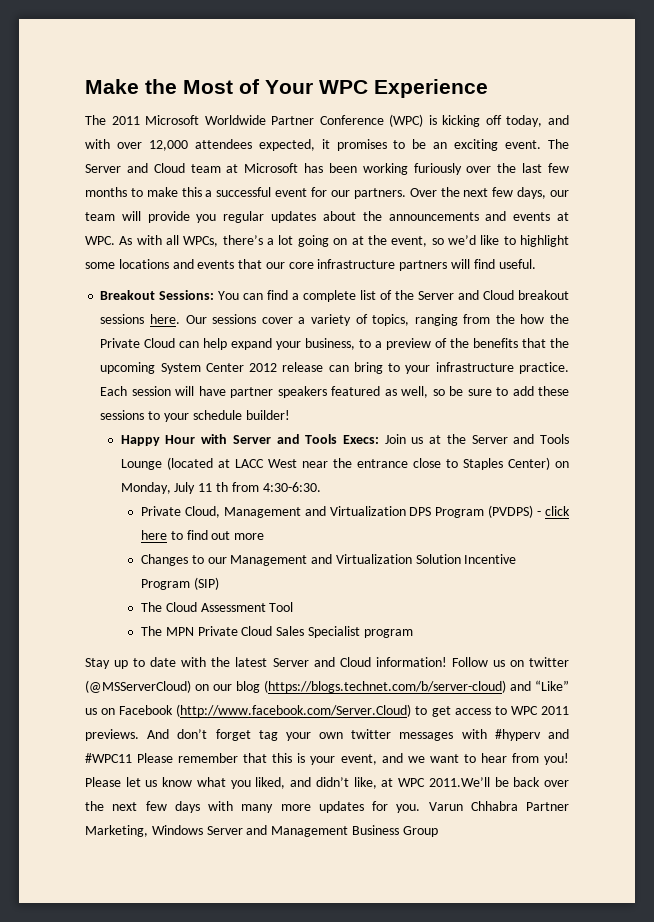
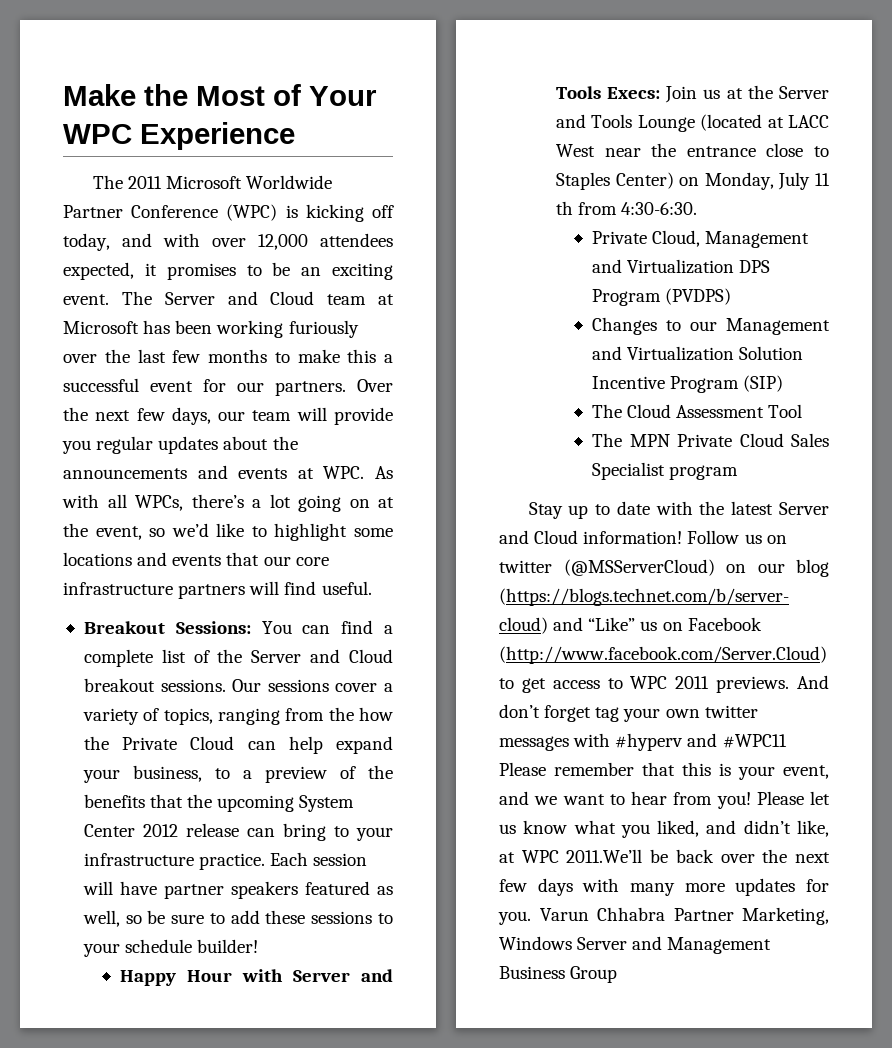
- Breakout Sessions: You can find a complete list of the Server and Cloud breakout sessions here.
+ Breakout Sessions: You can find a complete list of the Server and Cloud breakout sessions.
- Private Cloud, Management and Virtualization DPS Program (PVDPS) - click here to find out more
+ Private Cloud, Management and Virtualization DPS Program (PVDPS)

